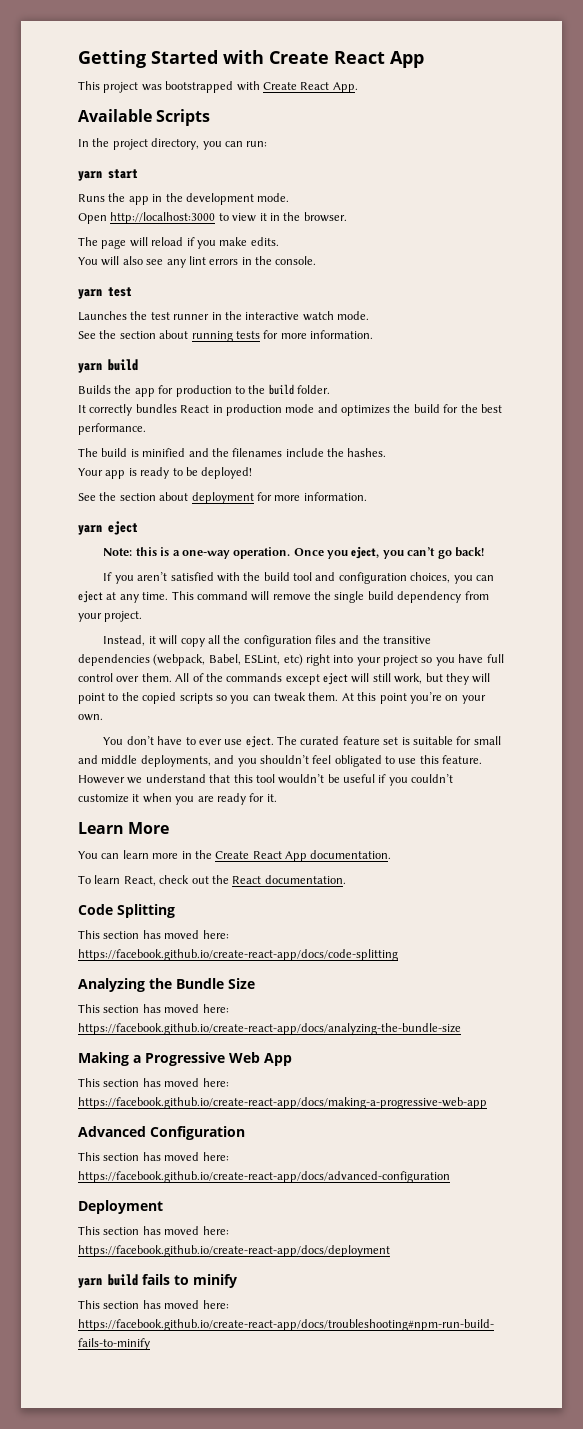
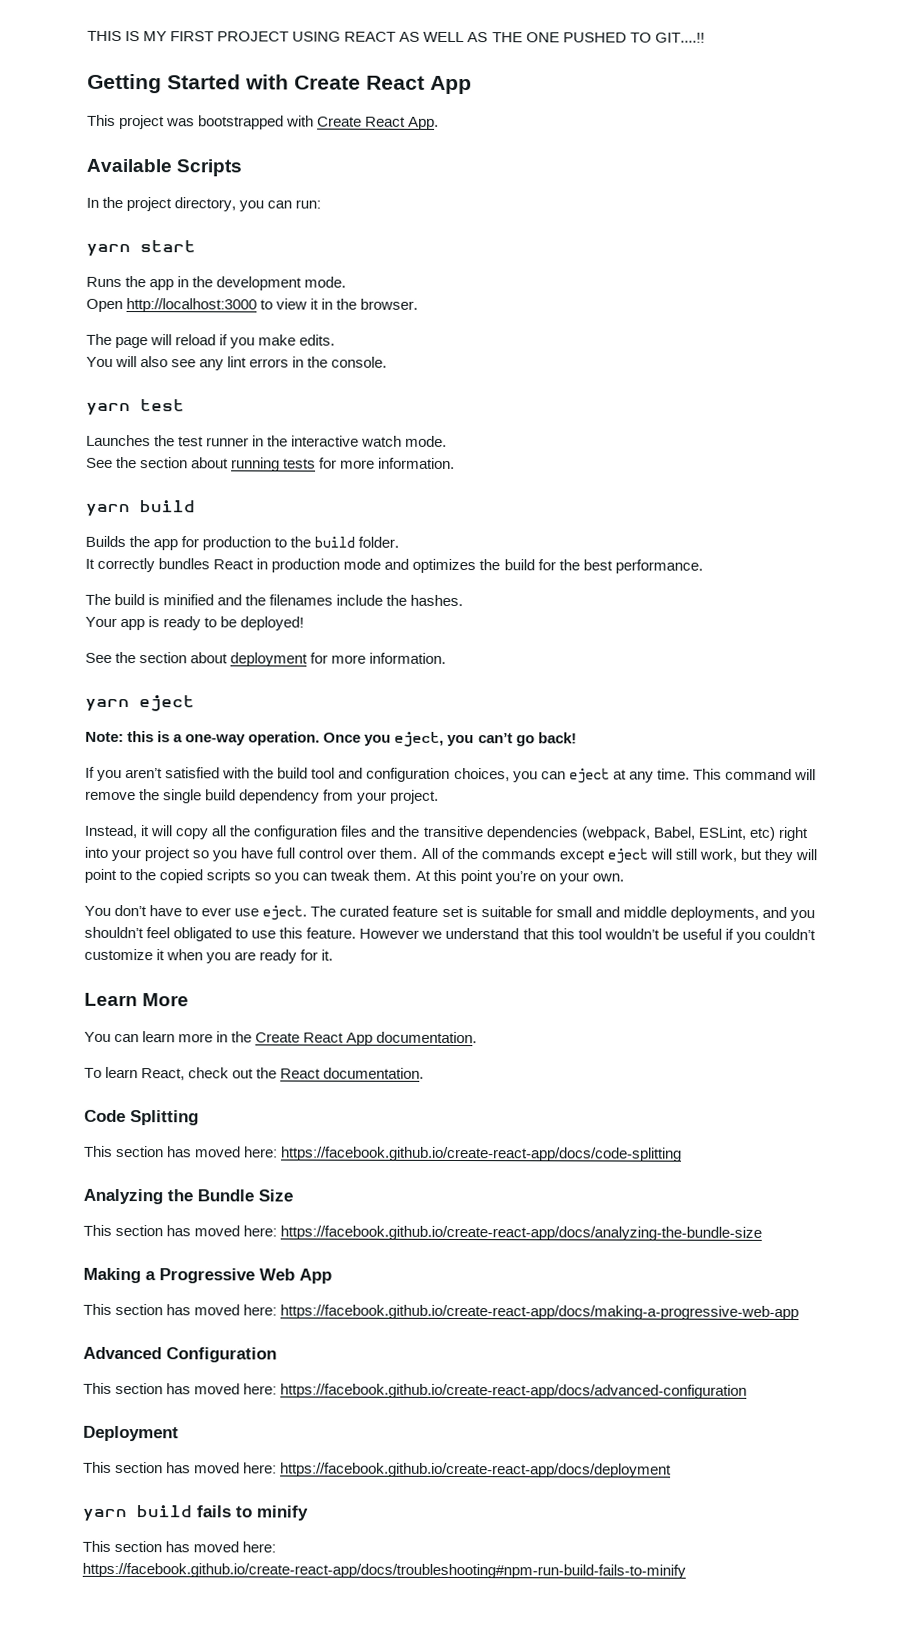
+ THIS IS MY FIRST PROJECT USING REACT AS WELL AS THE ONE PUSHED TO GIT....!!

